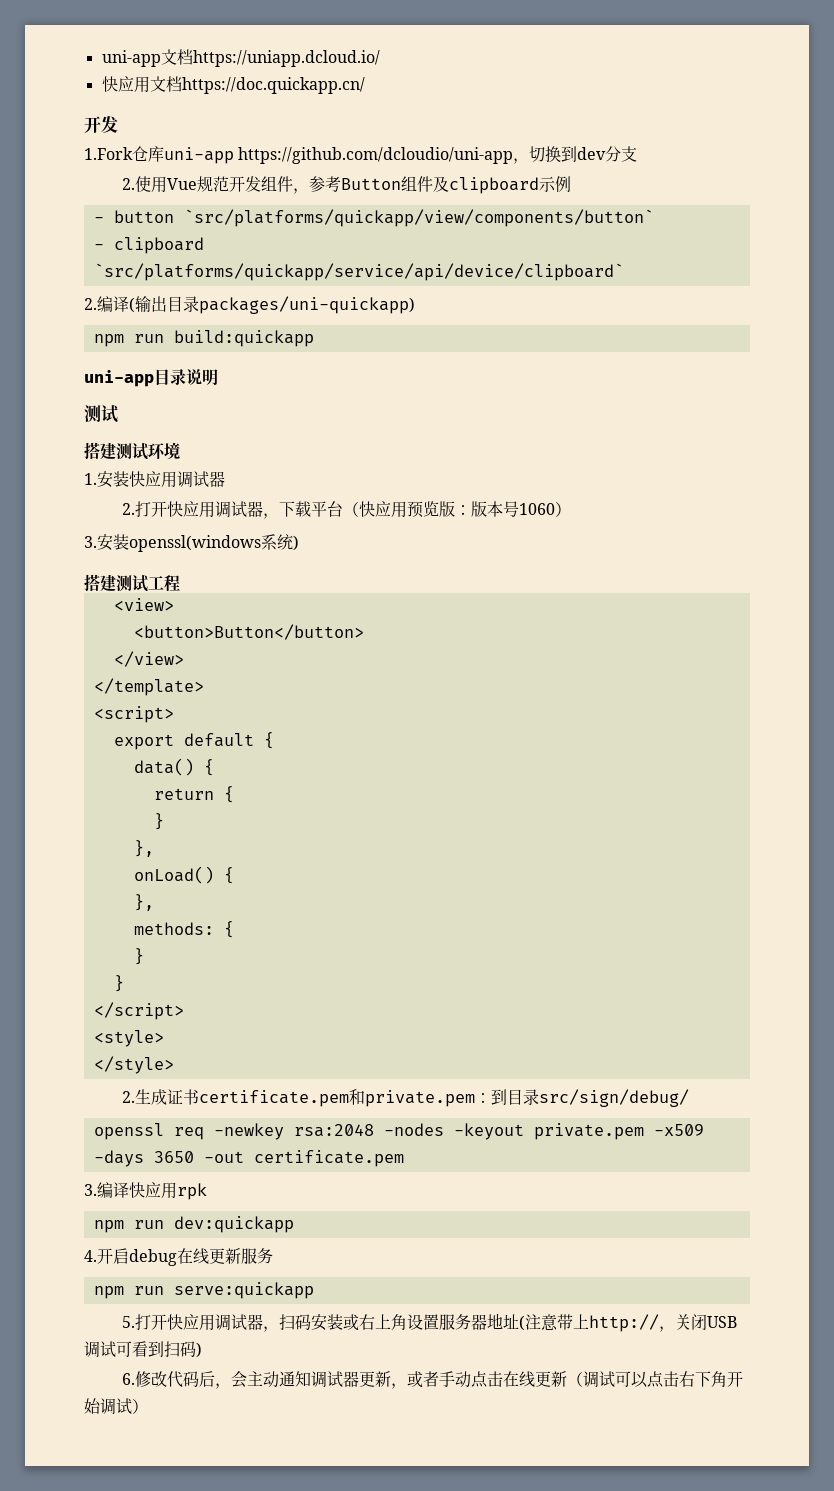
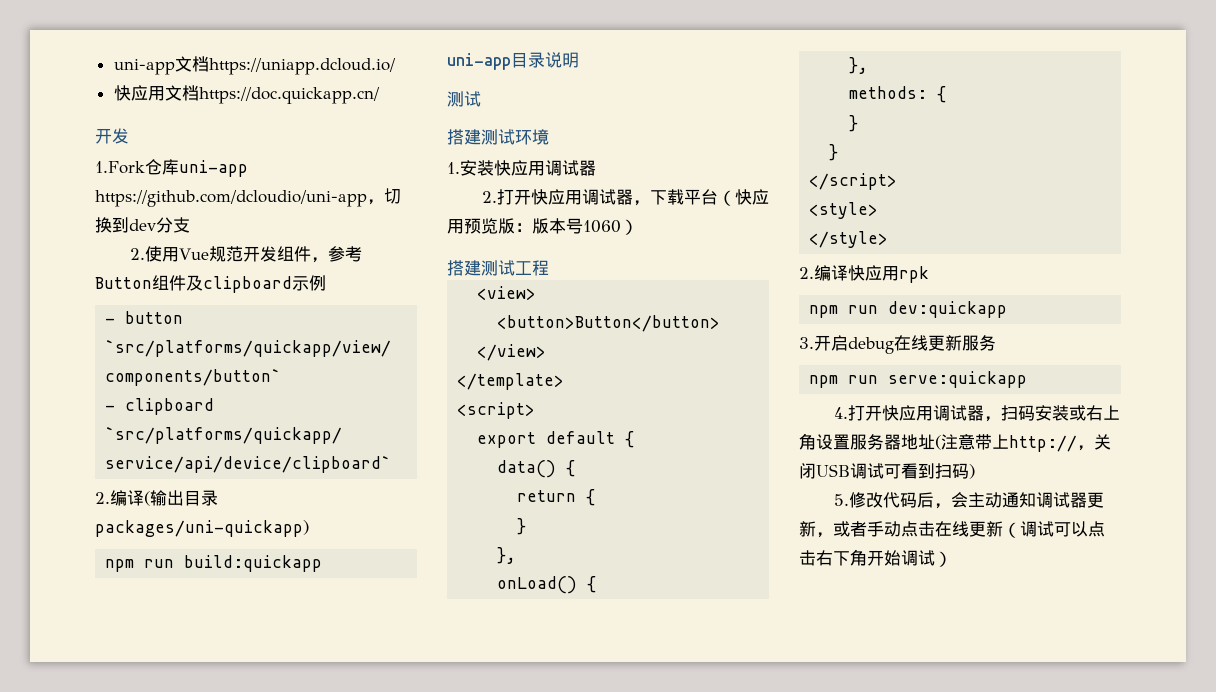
- 3.安装openssl(windows系统)
- 2.生成证书certificate.pem和private.pem：到目录src/sign/debug/
- openssl req -newkey rsa:2048 -nodes -keyout private.pem -x509 -days 3650 -out certificate.pem
- 3.编译快应用rpk
+ 2.编译快应用rpk
- 4.开启debug在线更新服务
+ 3.开启debug在线更新服务
- 5.打开快应用调试器，扫码安装或右上角设置服务器地址(注意带上http://，关闭USB调试可看到扫码)
+ 4.打开快应用调试器，扫码安装或右上角设置服务器地址(注意带上http://，关闭USB调试可看到扫码)
- 6.修改代码后，会主动通知调试器更新，或者手动点击在线更新（调试可以点击右下角开始调试）
+ 5.修改代码后，会主动通知调试器更新，或者手动点击在线更新（调试可以点击右下角开始调试）

